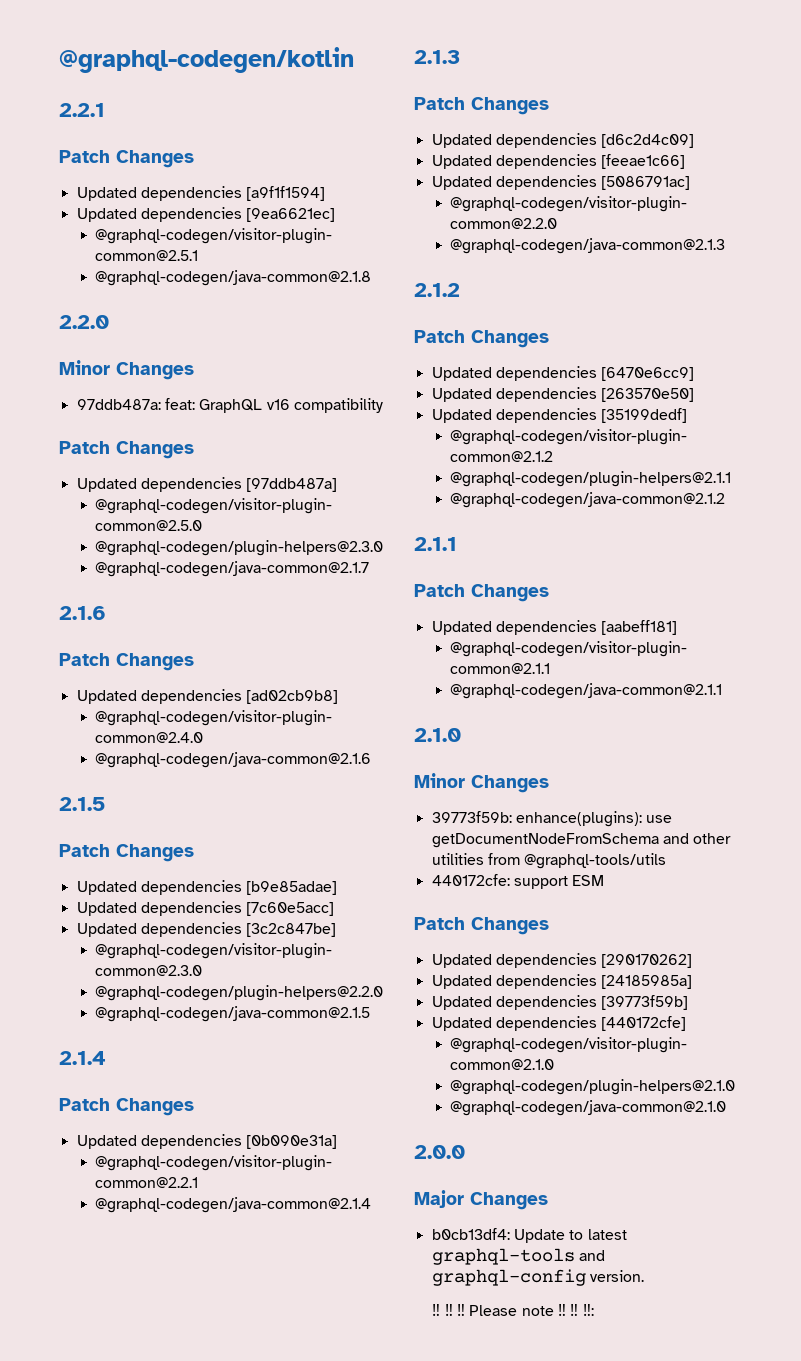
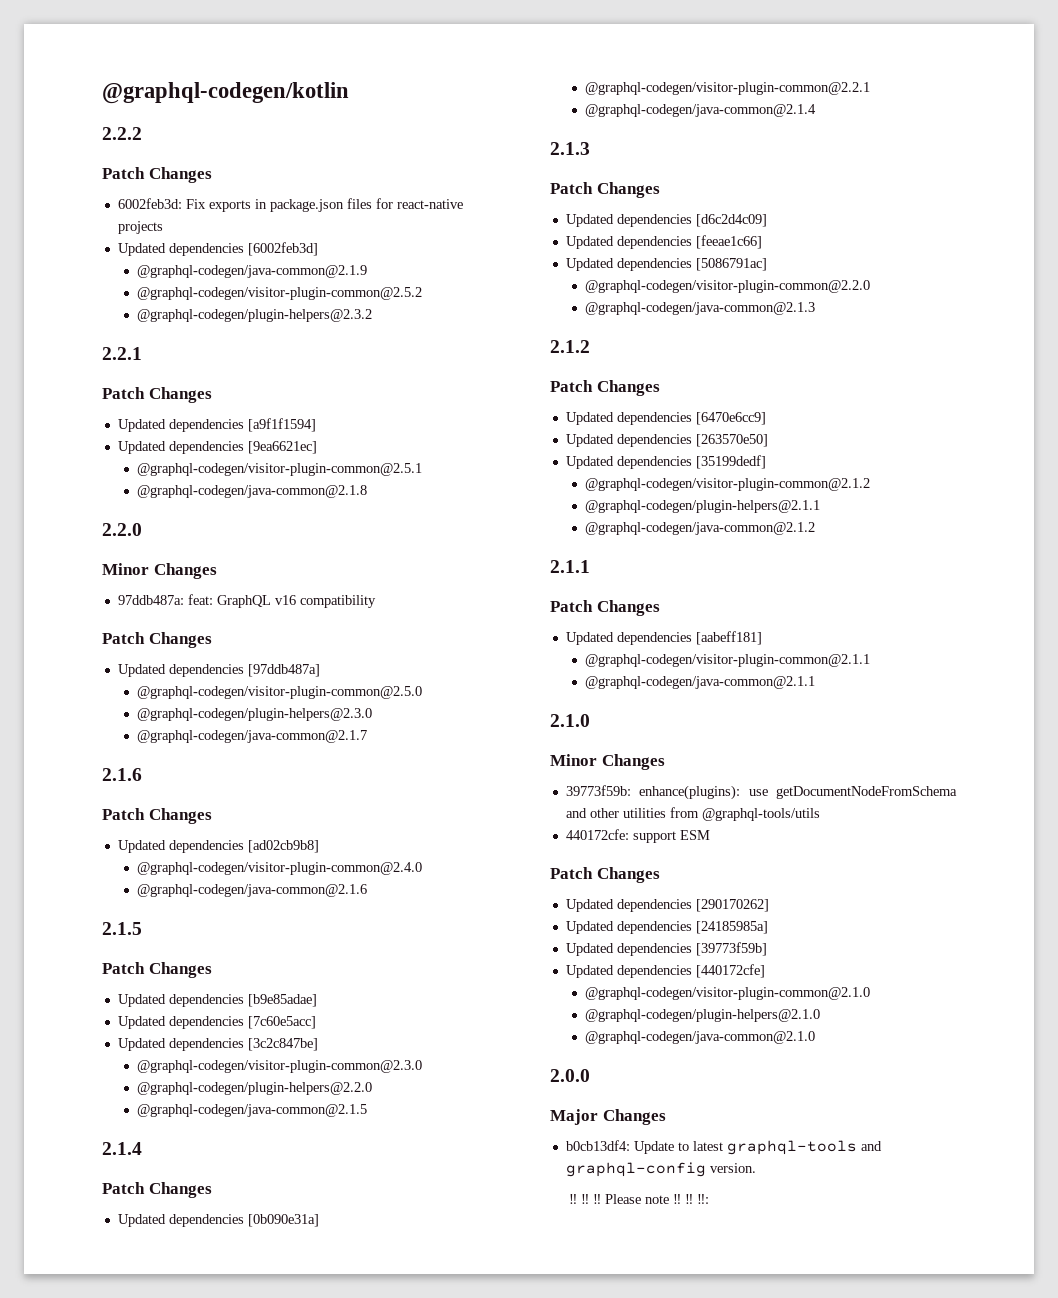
+ 2.2.2
+ Patch Changes
+ 6002feb3d: Fix exports in package.json files for react-native projects
+ Updated dependencies [6002feb3d]
+ @graphql-codegen/java-common@2.1.9
+ @graphql-codegen/visitor-plugin-common@2.5.2
+ @graphql-codegen/plugin-helpers@2.3.2

